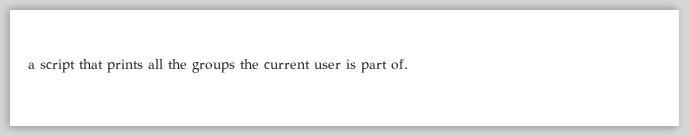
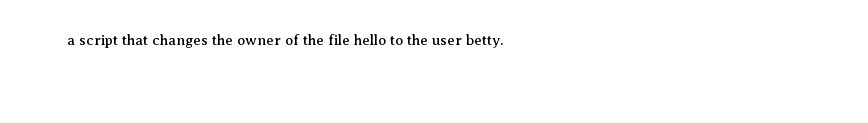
- a script that prints all the groups the current user is part of.
+ a script that changes the owner of the file hello to the user betty.

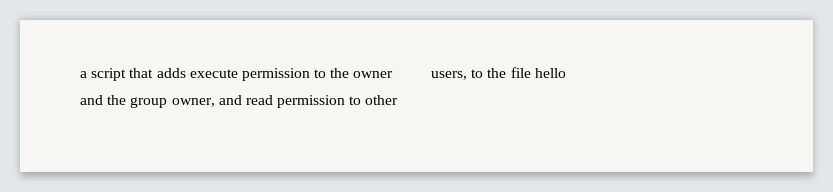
- a script that changes the owner of the file hello to the user betty.
+ a script that adds execute permission to the owner and the group owner, and read permission to other users, to the file hello

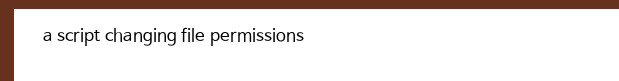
- a script that adds execute permission to the owner and the group owner, and read permission to other users, to the file hello
+ a script changing file permissions

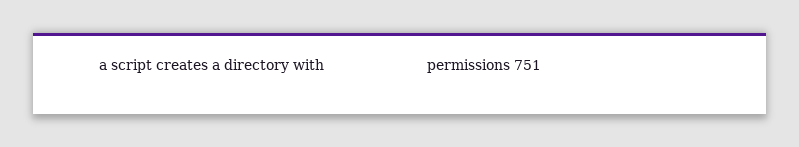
- a script changing file permissions
+ a script creates a directory with permissions 751

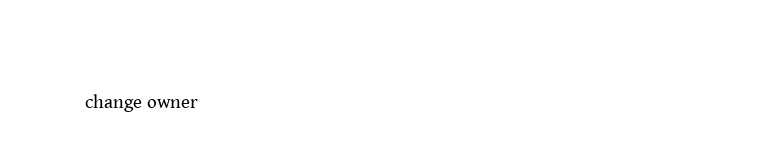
- a script creates a directory with permissions 751
+ change owner

